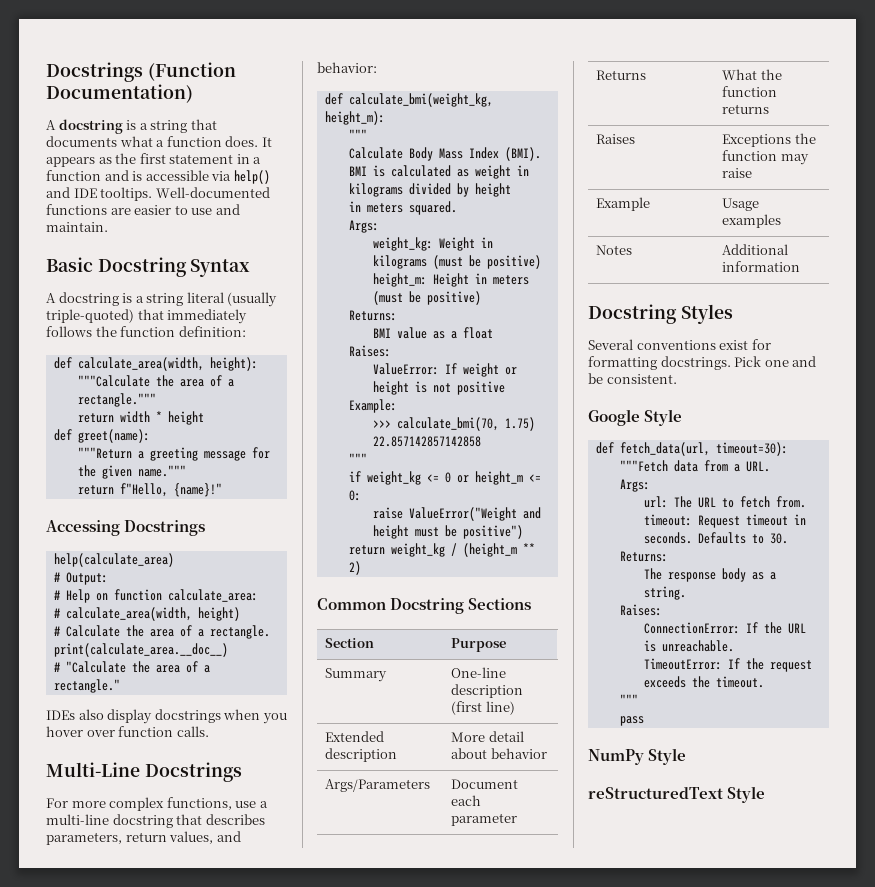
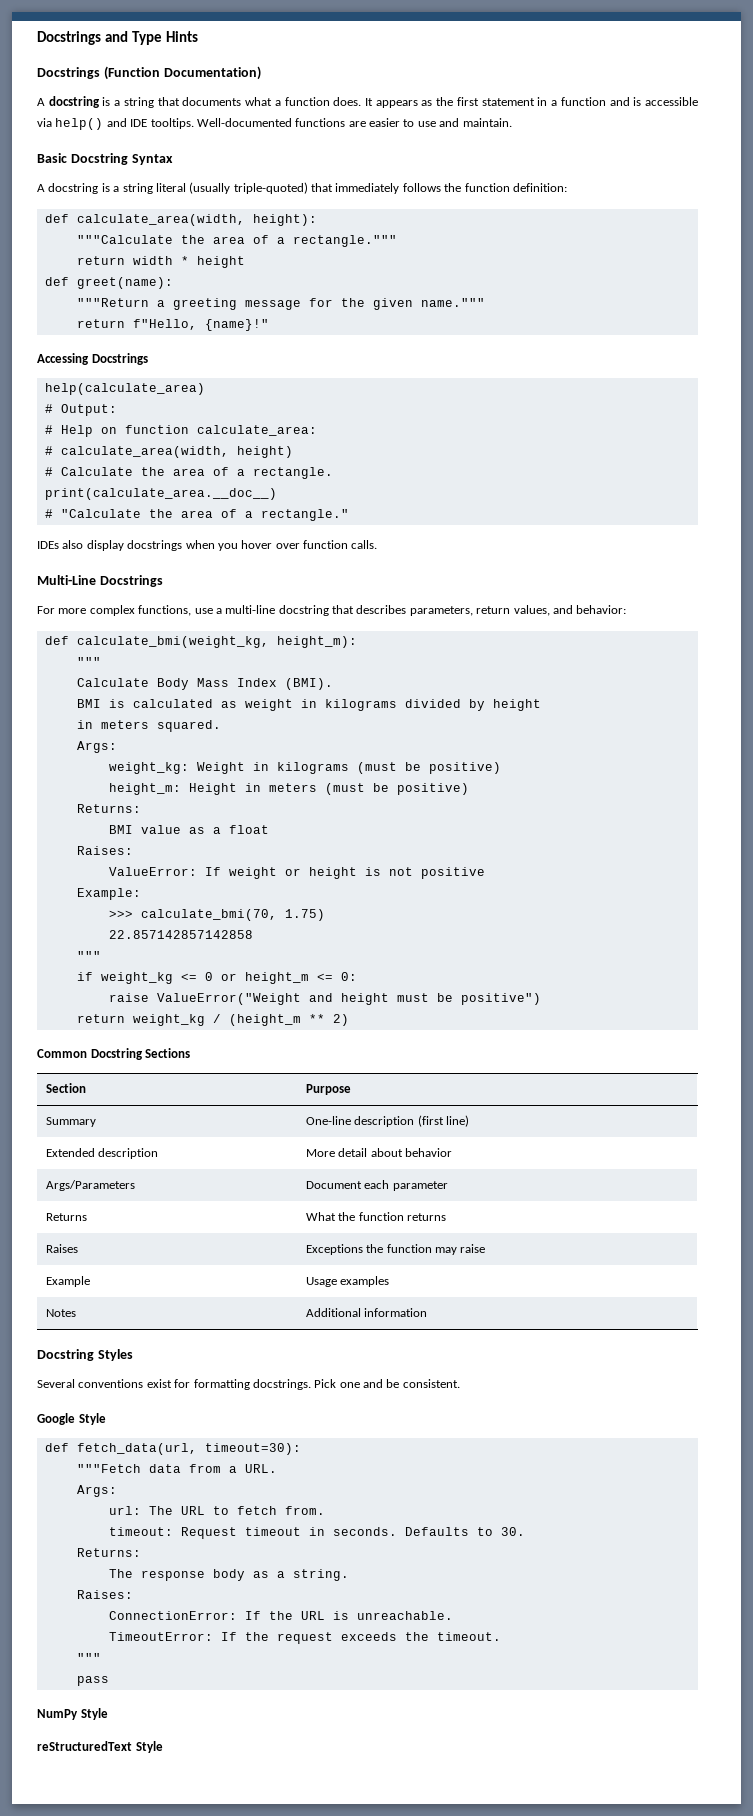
+ Docstrings and Type Hints

